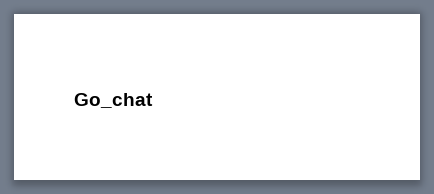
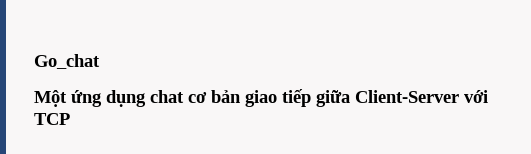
+ Một ứng dụng chat cơ bản giao tiếp giữa Client-Server với TCP

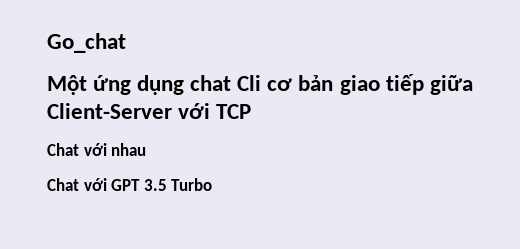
- Một ứng dụng chat cơ bản giao tiếp giữa Client-Server với TCP
+ Một ứng dụng chat Cli cơ bản giao tiếp giữa Client-Server với TCP
+ Chat với nhau
+ Chat với GPT 3.5 Turbo

